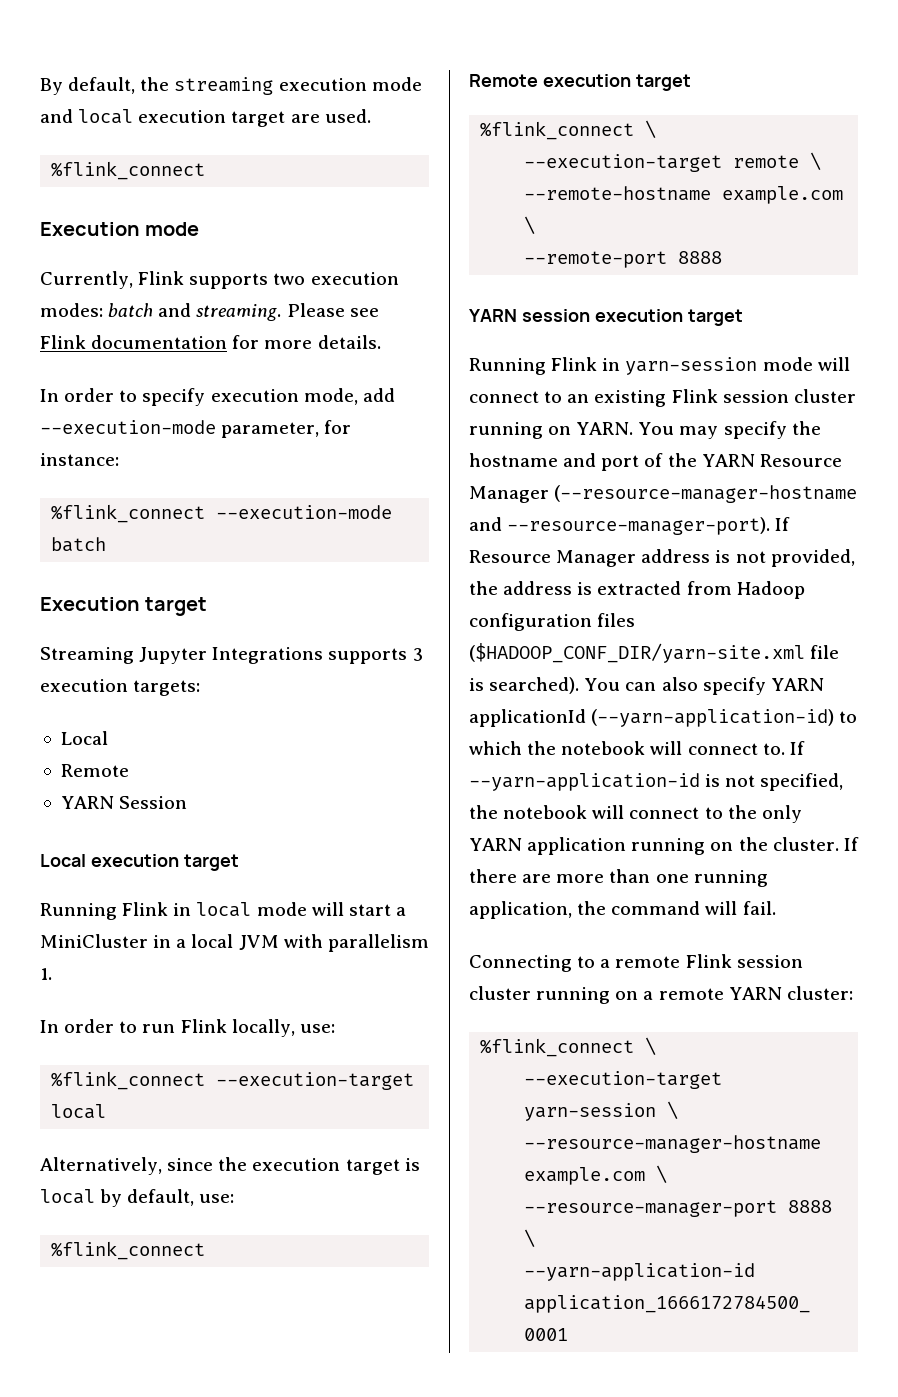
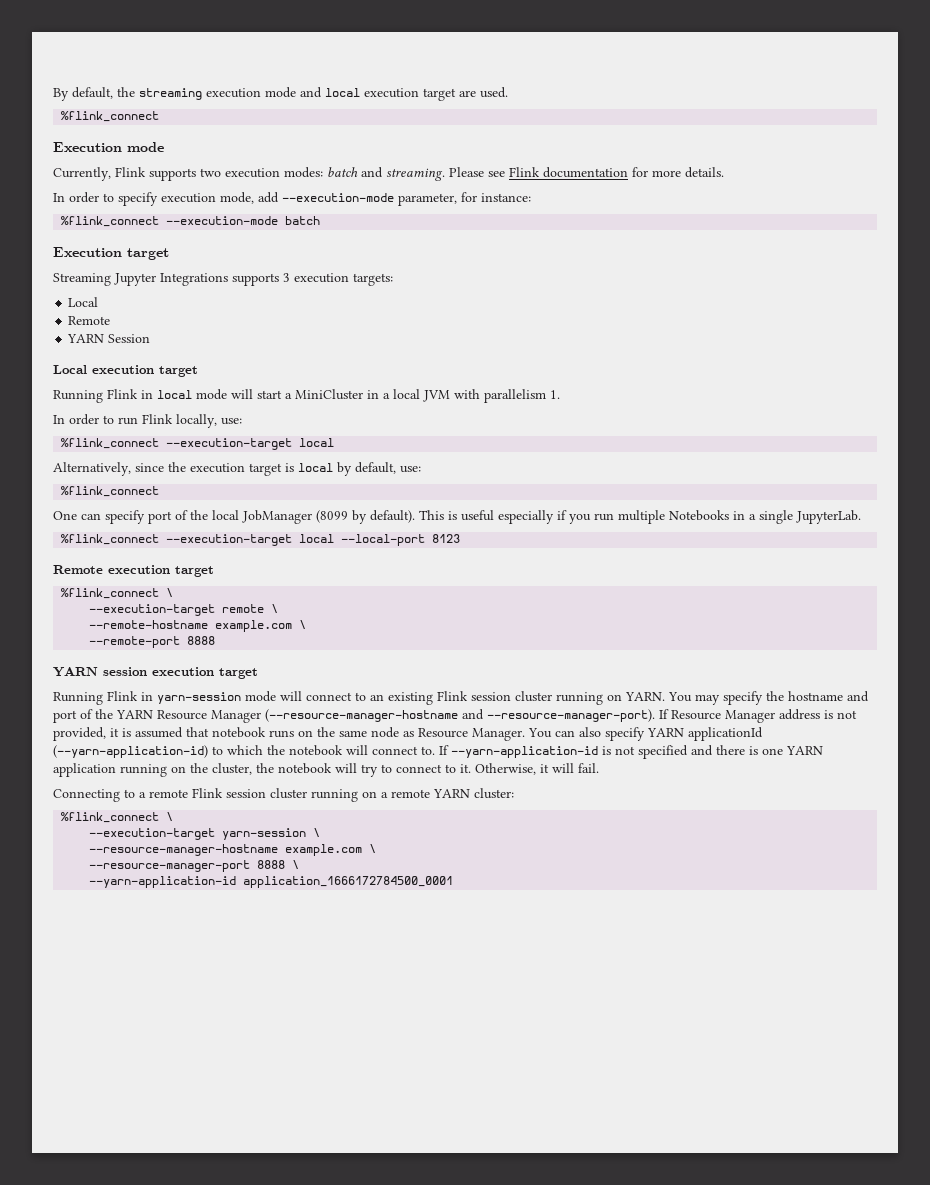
+ One can specify port of the local JobManager (8099 by default). This is useful especially if you run multiple Notebooks in a single JupyterLab.
+ %flink_connect --execution-target local --local-port 8123
- If Resource Manager address is not provided, the address is extracted from Hadoop configuration files ($HADOOP_CONF_DIR/yarn-site.xml file is searched).
+ If Resource Manager address is not provided, it is assumed that notebook runs on the same node as Resource Manager.
- If --yarn-application-id is not specified, the notebook will connect to the only YARN application running on the cluster. If there are more than one running application, the command will fail.
+ If --yarn-application-id is not specified and there is one YARN application running on the cluster, the notebook will try to connect to it. Otherwise, it will fail.

